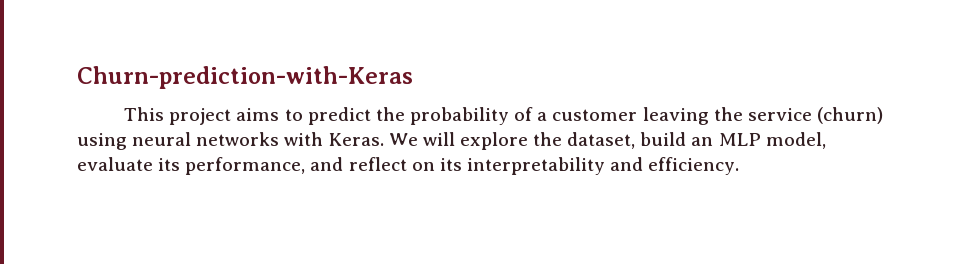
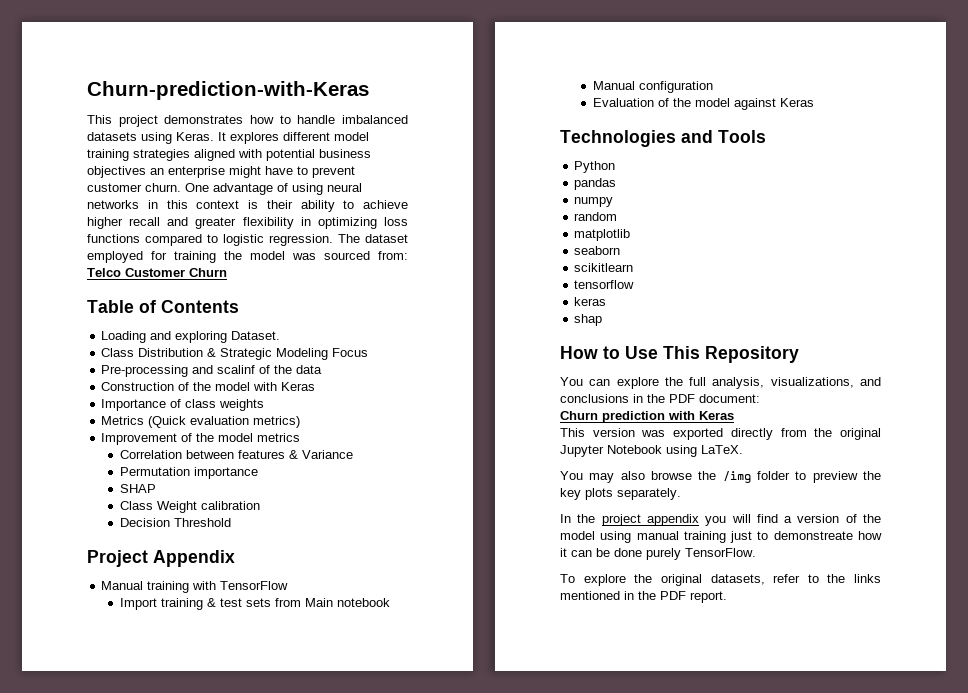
- This project aims to predict the probability of a customer leaving the service (churn) using neural networks with Keras. We will explore the dataset, build an MLP model, evaluate its performance, and reflect on its interpretability and efficiency.
+ This project demonstrates how to handle imbalanced datasets using Keras. It explores different model training strategies aligned with potential business objectives an enterprise might have to prevent customer churn. One advantage of using neural networks in this context is their ability to achieve higher recall and greater flexibility in optimizing loss functions compared to logistic regression. The dataset employed for training the model was sourced from: Telco Customer Churn
+ Table of Contents
+ Loading and exploring Dataset.
+ Class Distribution & Strategic Modeling Focus
+ Pre-processing and scalinf of the data
+ Construction of the model with Keras
+ Importance of class weights
+ Metrics (Quick evaluation metrics)
+ Improvement of the model metrics
+ Correlation between features & Variance
+ Permutation importance
+ SHAP
+ Class Weight calibration
+ Decision Threshold
+ Project Appendix
+ Manual training with TensorFlow
+ Import training & test sets from Main notebook
+ Manual configuration
+ Evaluation of the model against Keras
+ Technologies and Tools
+ Python
+ pandas
+ numpy
+ random
+ matplotlib
+ seaborn
+ scikitlearn
+ tensorflow
+ keras
+ shap
+ How to Use This Repository
+ You can explore the full analysis, visualizations, and conclusions in the PDF document:
+ Churn prediction with Keras
+ This version was exported directly from the original Jupyter Notebook using LaTeX.
+ You may also browse the /img folder to preview the key plots separately.
+ In the project appendix you will find a version of the model using manual training just to demonstreate how it can be done purely TensorFlow.
+ To explore the original datasets, refer to the links mentioned in the PDF report.

